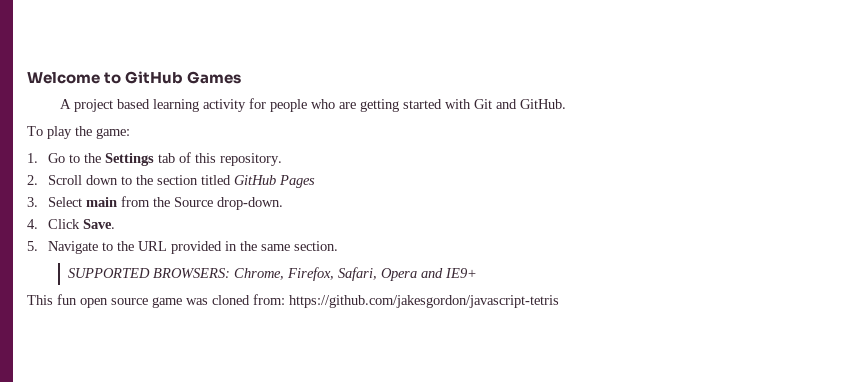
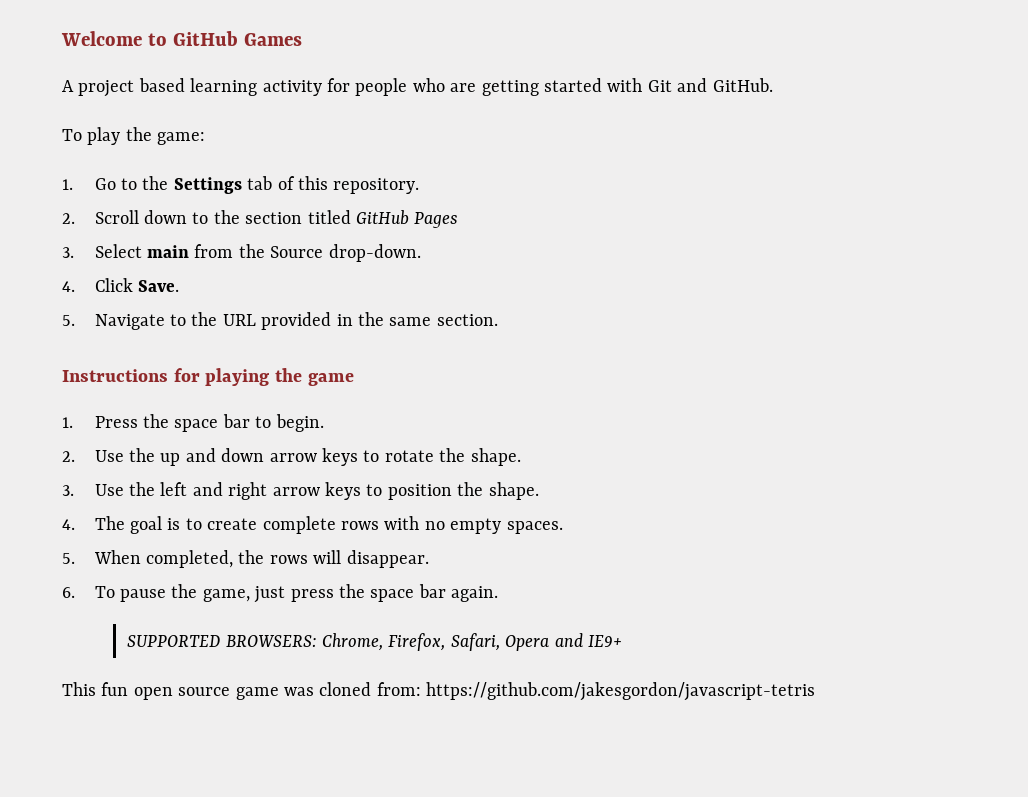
+ Instructions for playing the game
+ 1. Press the space bar to begin.
+ 2. Use the up and down arrow keys to rotate the shape.
+ 3. Use the left and right arrow keys to position the shape.
+ 4. The goal is to create complete rows with no empty spaces.
+ 5. When completed, the rows will disappear.
+ 6. To pause the game, just press the space bar again.

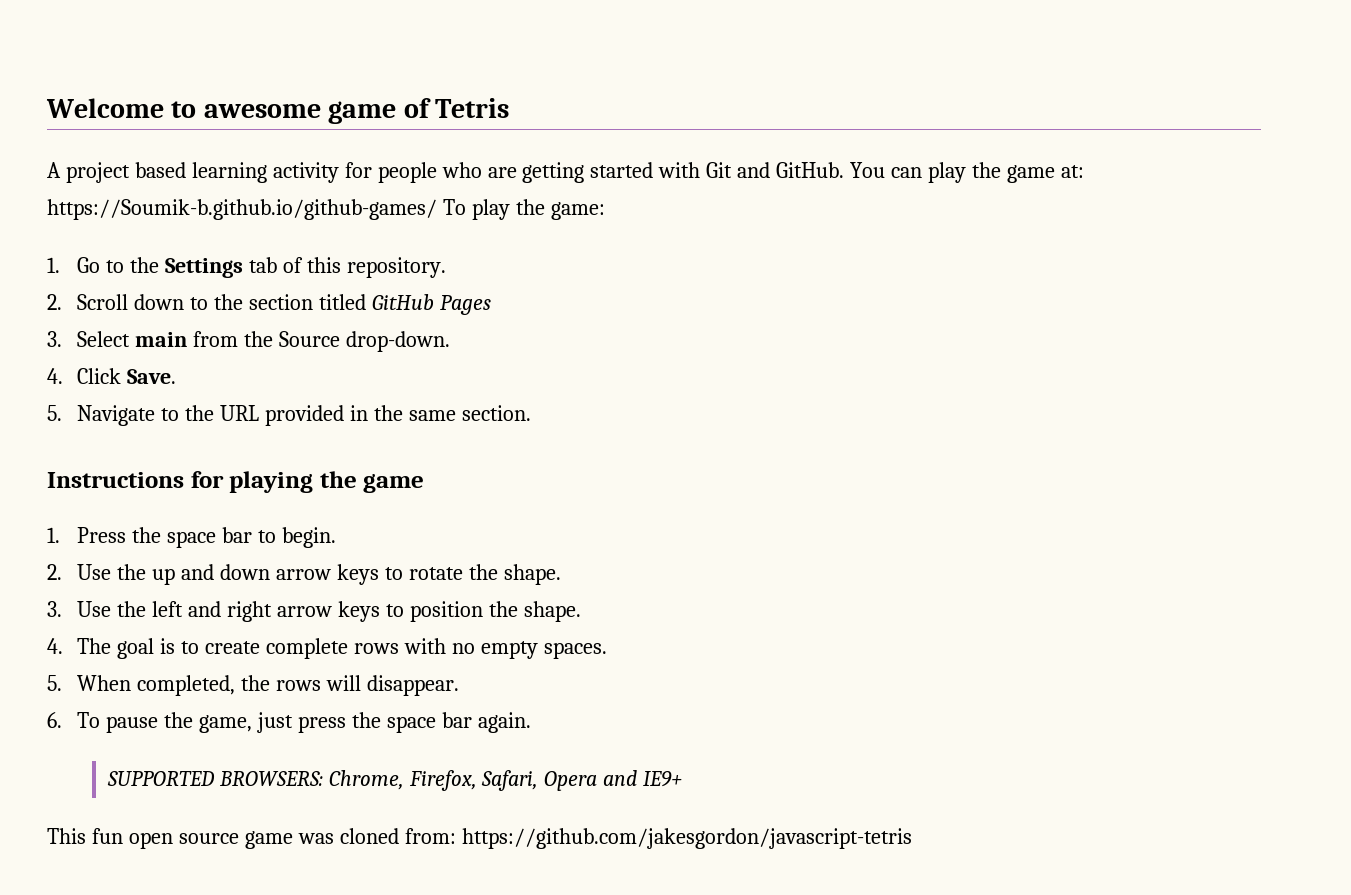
- Welcome to GitHub Games
+ Welcome to awesome game of Tetris
- A project based learning activity for people who are getting started with Git and GitHub.
- To play the game:
+ A project based learning activity for people who are getting started with Git and GitHub. You can play the game at: https://Soumik-b.github.io/github-games/ To play the game:

